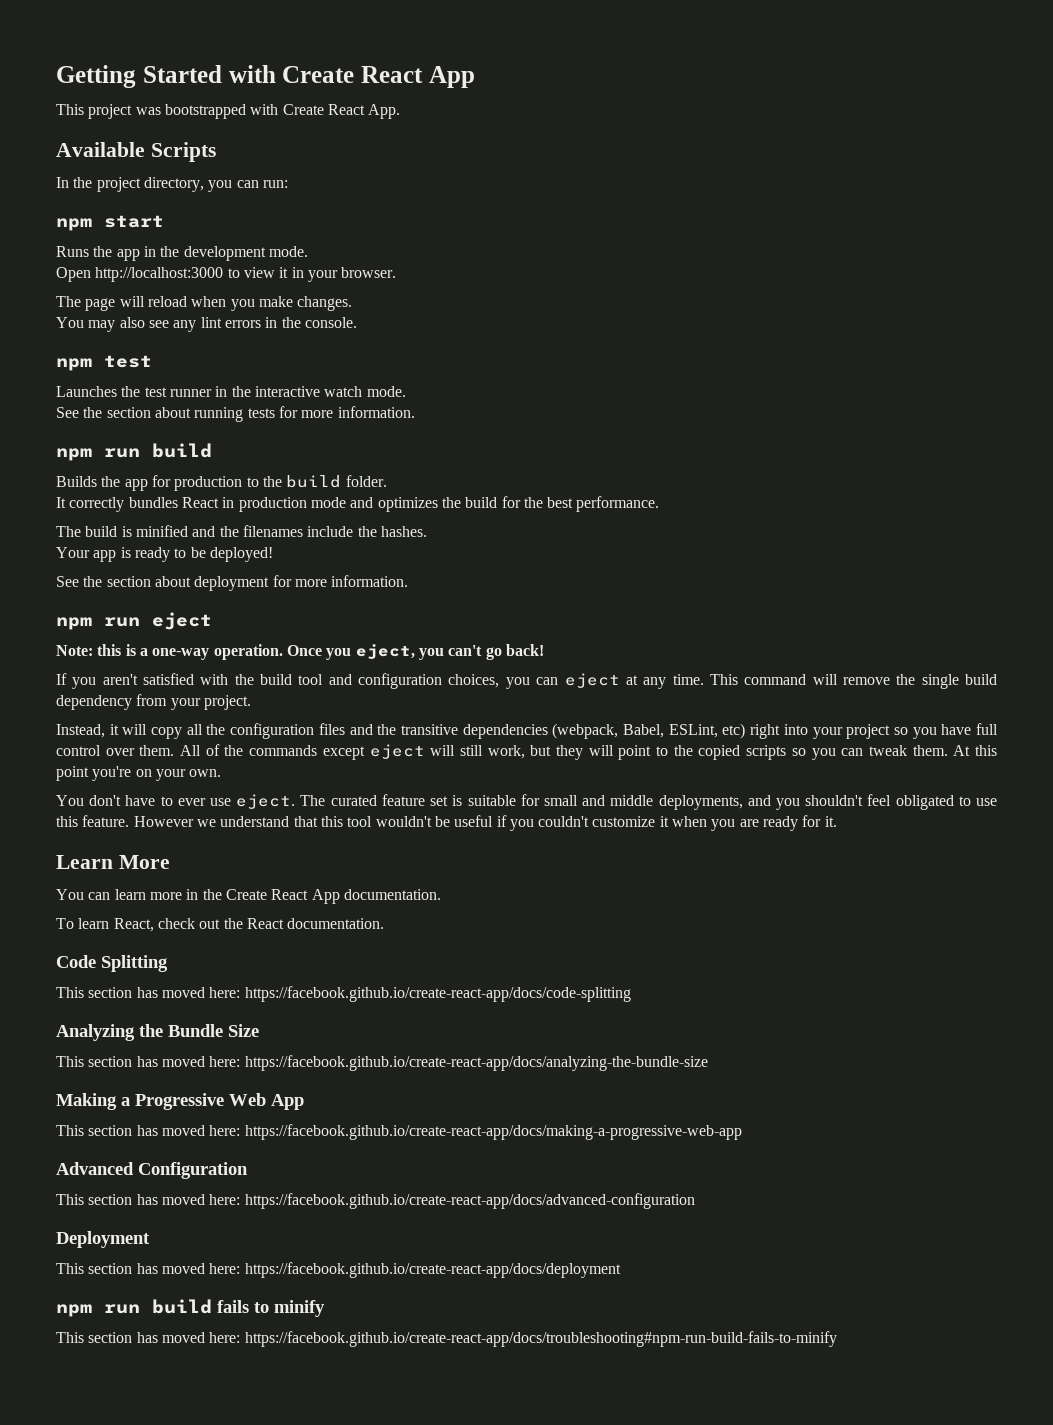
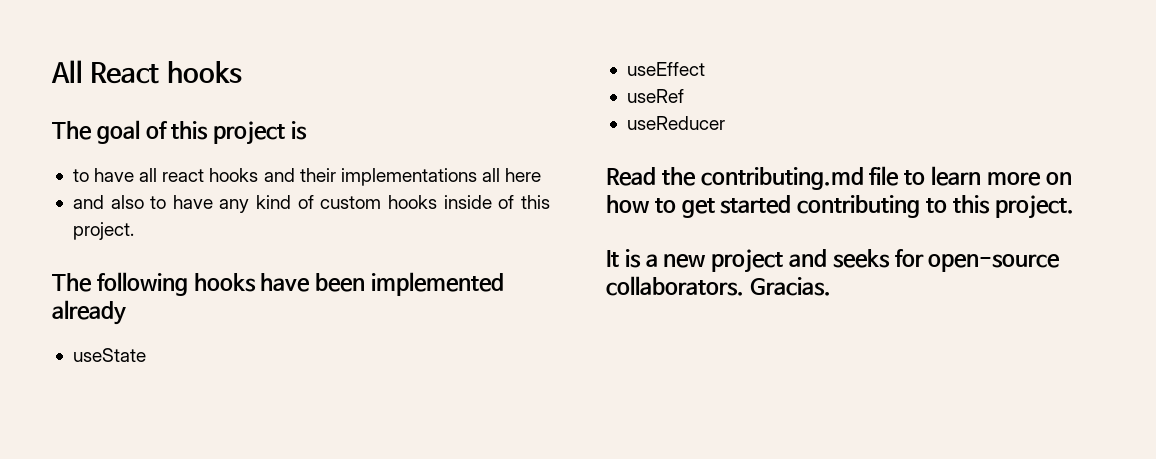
- Getting Started with Create React App
- This project was bootstrapped with Create React App.
- Available Scripts
- In the project directory, you can run:
- npm start
- Runs the app in the development mode.
- Open http://localhost:3000 to view it in your browser.
- The page will reload when you make changes.
- You may also see any lint errors in the console.
- npm test
- Launches the test runner in the interactive watch mode.
- See the section about running tests for more information.
- npm run build
- Builds the app for production to the build folder.
- It correctly bundles React in production mode and optimizes the build for the best performance.
- The build is minified and the filenames include the hashes.
- Your app is ready to be deployed!
- See the section about deployment for more information.
- npm run eject
- Note: this is a one-way operation. Once you eject, you can't go back!
- If you aren't satisfied with the build tool and configuration choices, you can eject at any time. This command will remove the single build dependency from your project.
- Instead, it will copy all the configuration files and the transitive dependencies (webpack, Babel, ESLint, etc) right into your project so you have full control over them. All of the commands except eject will still work, but they will point to the copied scripts so you can tweak them. At this point you're on your own.
- You don't have to ever use eject. The curated feature set is suitable for small and middle deployments, and you shouldn't feel obligated to use this feature. However we understand that this tool wouldn't be useful if you couldn't customize it when you are ready for it.
- Learn More
- You can learn more in the Create React App documentation.
- To learn React, check out the React documentation.
- Code Splitting
- This section has moved here: https://facebook.github.io/create-react-app/docs/code-splitting
- Analyzing the Bundle Size
- This section has moved here: https://facebook.github.io/create-react-app/docs/analyzing-the-bundle-size
- Making a Progressive Web App
- This section has moved here: https://facebook.github.io/create-react-app/docs/making-a-progressive-web-app
- Advanced Configuration
- This section has moved here: https://facebook.github.io/create-react-app/docs/advanced-configuration
- Deployment
- This section has moved here: https://facebook.github.io/create-react-app/docs/deployment
- npm run build fails to minify
- This section has moved here: https://facebook.github.io/create-react-app/docs/troubleshooting#npm-run-build-fails-to-minify
+ All React hooks
+ The goal of this project is
+ to have all react hooks and their implementations all here
+ and also to have any kind of custom hooks inside of this project.
+ The following hooks have been implemented already
+ useState
+ useEffect
+ useRef
+ useReducer
+ Read the contributing.md file to learn more on how to get started contributing to this project.
+ It is a new project and seeks for open-source collaborators. Gracias.

